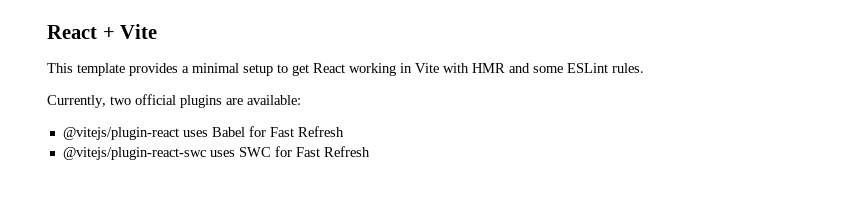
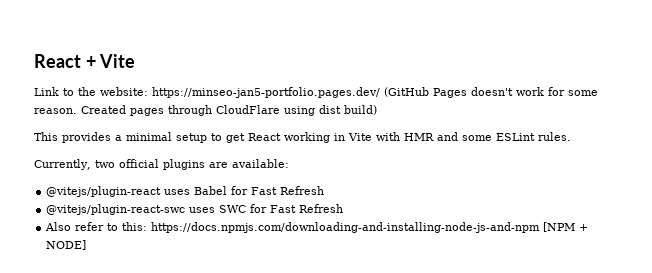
+ Link to the website: https://minseo-jan5-portfolio.pages.dev/ (GitHub Pages doesn't work for some reason. Created pages through CloudFlare using dist build)
- This template provides a minimal setup to get React working in Vite with HMR and some ESLint rules.
+ This provides a minimal setup to get React working in Vite with HMR and some ESLint rules.
+ Also refer to this: https://docs.npmjs.com/downloading-and-installing-node-js-and-npm [NPM + NODE]

